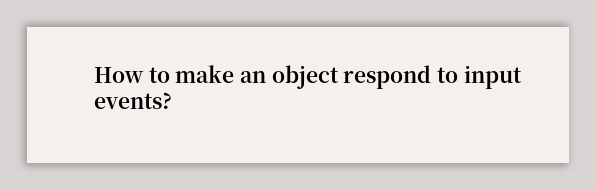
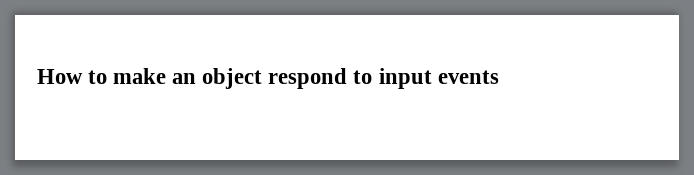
- How to make an object respond to input events?
+ How to make an object respond to input events

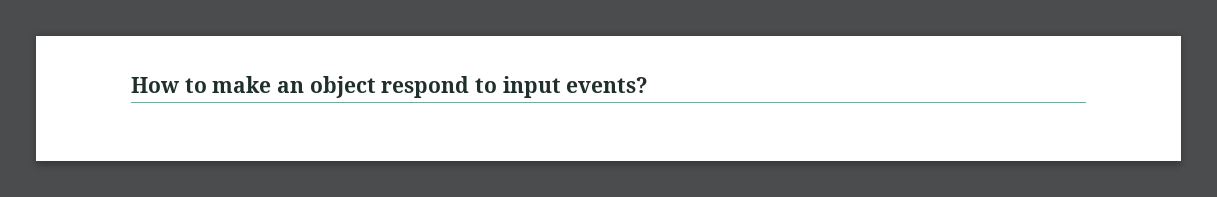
- How to make an object respond to input events
+ How to make an object respond to input events?

